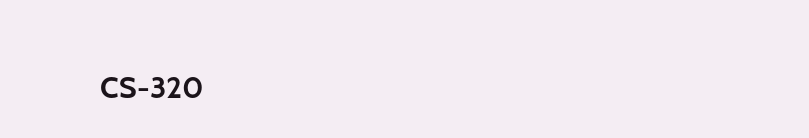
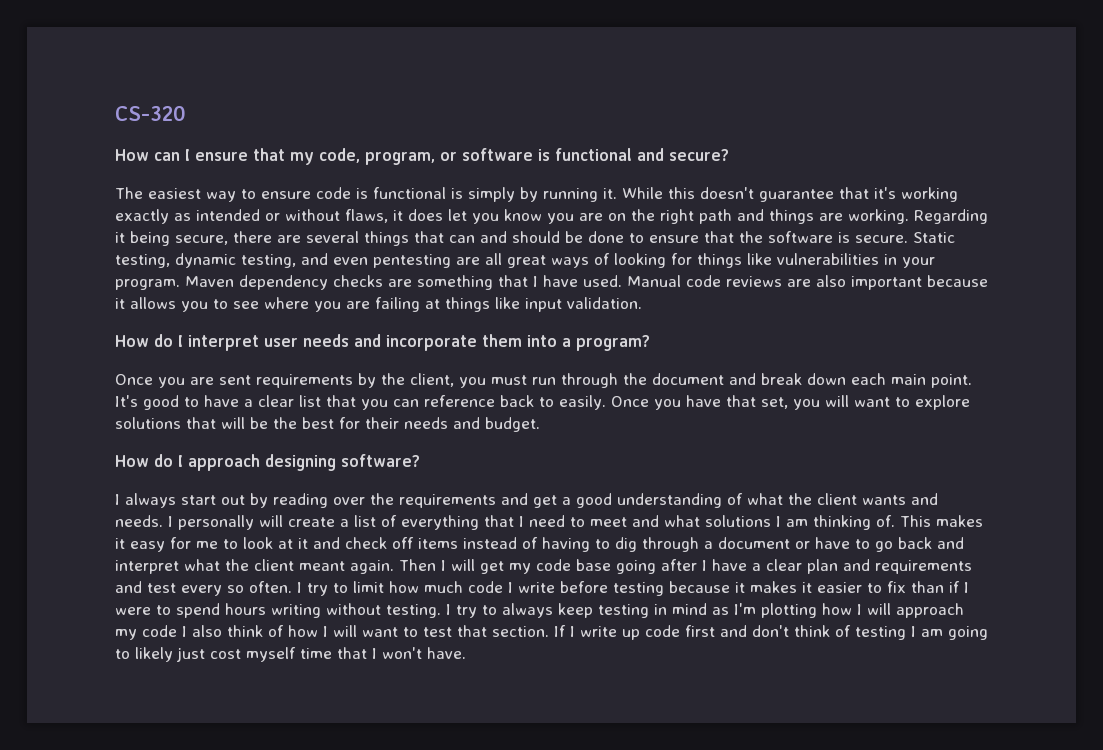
+ How can I ensure that my code, program, or software is functional and secure?
+ The easiest way to ensure code is functional is simply by running it. While this doesn't guarantee that it's working exactly as intended or without flaws, it does let you know you are on the right path and things are working. Regarding it being secure, there are several things that can and should be done to ensure that the software is secure. Static testing, dynamic testing, and even pentesting are all great ways of looking for things like vulnerabilities in your program. Maven dependency checks are something that I have used. Manual code reviews are also important because it allows you to see where you are failing at things like input validation.
+ How do I interpret user needs and incorporate them into a program?
+ Once you are sent requirements by the client, you must run through the document and break down each main point. It's good to have a clear list that you can reference back to easily. Once you have that set, you will want to explore solutions that will be the best for their needs and budget.
+ How do I approach designing software?
+ I always start out by reading over the requirements and get a good understanding of what the client wants and needs. I personally will create a list of everything that I need to meet and what solutions I am thinking of. This makes it easy for me to look at it and check off items instead of having to dig through a document or have to go back and interpret what the client meant again. Then I will get my code base going after I have a clear plan and requirements and test every so often. I try to limit how much code I write before testing because it makes it easier to fix than if I were to spend hours writing without testing. I try to always keep testing in mind as I'm plotting how I will approach my code I also think of how I will want to test that section. If I write up code first and don't think of testing I am going to likely just cost myself time that I won't have.

